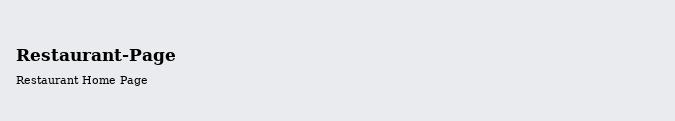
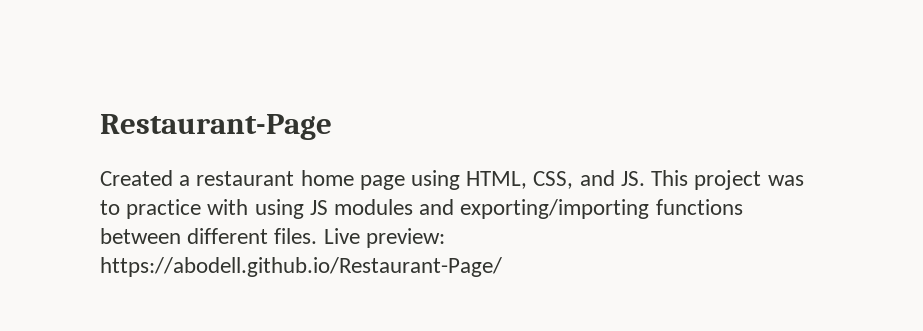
- Restaurant Home Page
+ Created a restaurant home page using HTML, CSS, and JS. This project was to practice with using JS modules and exporting/importing functions between different files. Live preview: https://abodell.github.io/Restaurant-Page/

